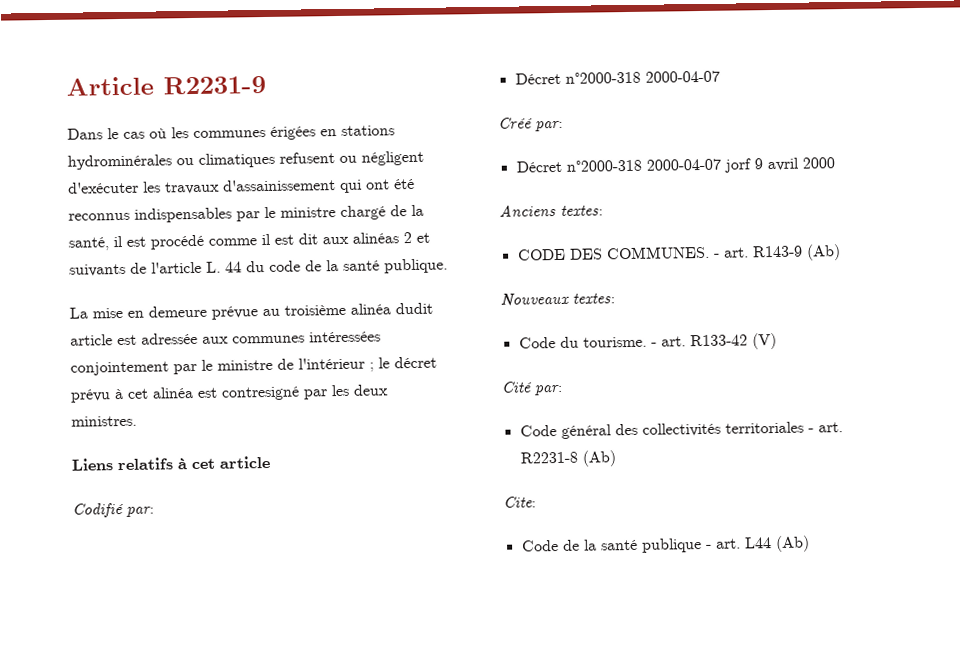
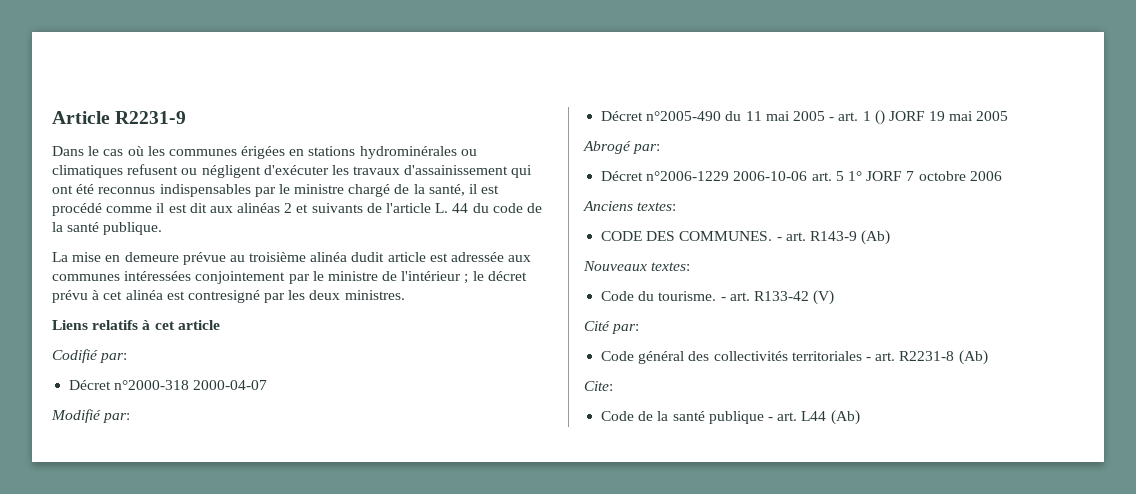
- Créé par:
- Décret n°2000-318 2000-04-07 jorf 9 avril 2000
+ Modifié par:
+ Décret n°2005-490 du 11 mai 2005 - art. 1 () JORF 19 mai 2005
+ Abrogé par:
+ Décret n°2006-1229 2006-10-06 art. 5 1° JORF 7 octobre 2006

